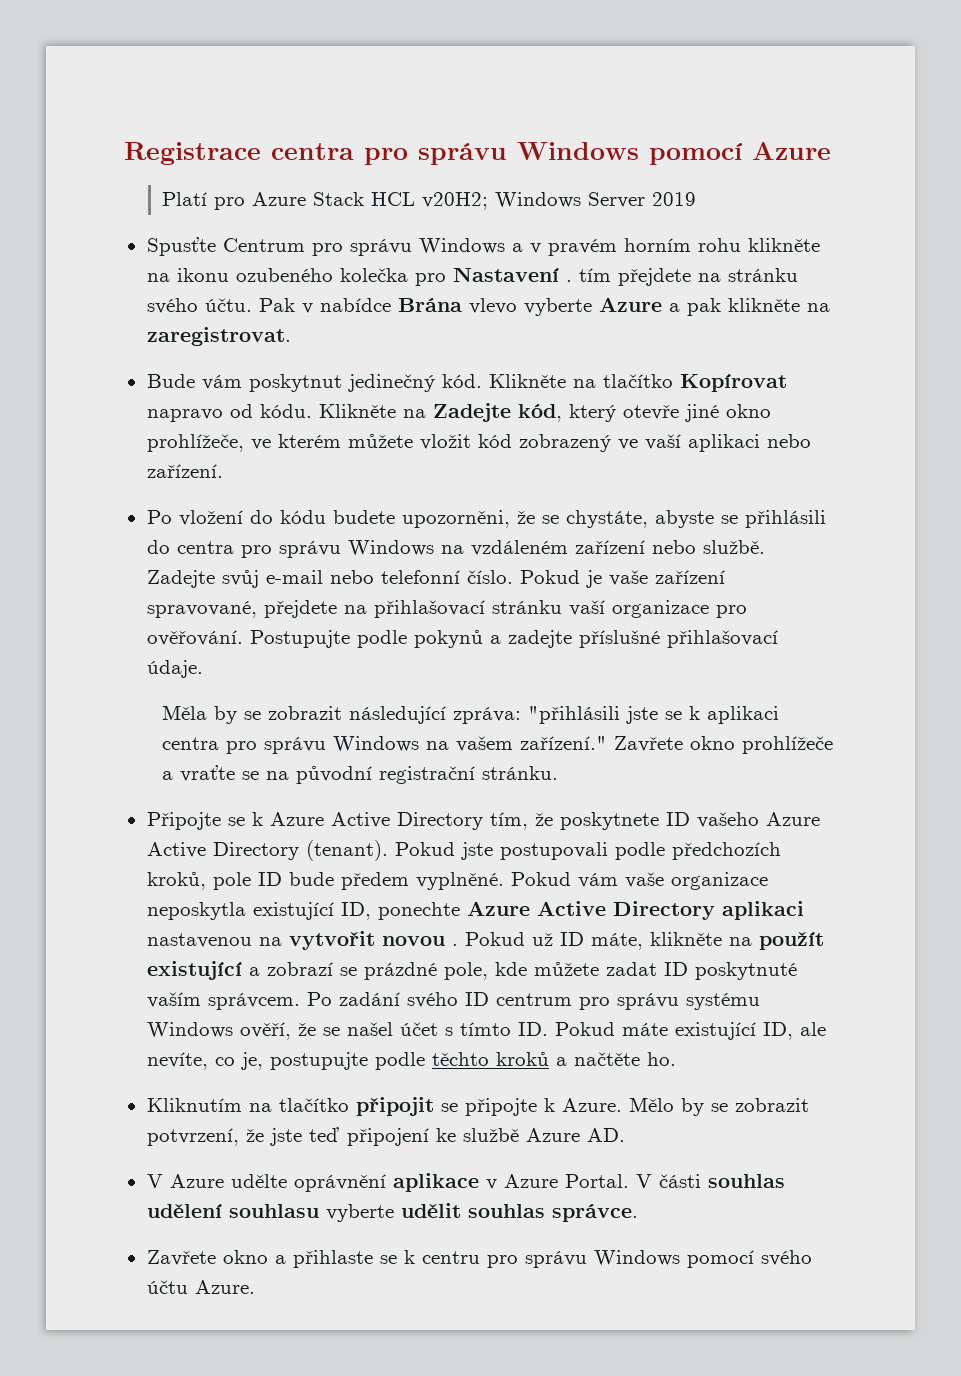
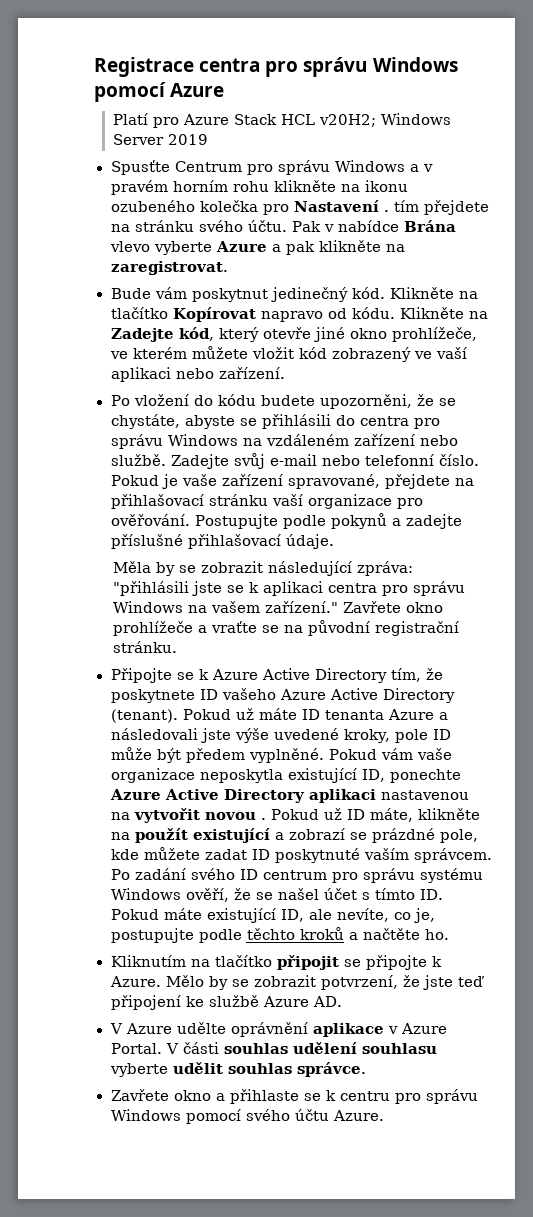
- Pokud jste postupovali podle předchozích kroků, pole ID bude předem vyplněné.
+ Pokud už máte ID tenanta Azure a následovali jste výše uvedené kroky, pole ID může být předem vyplněné.

